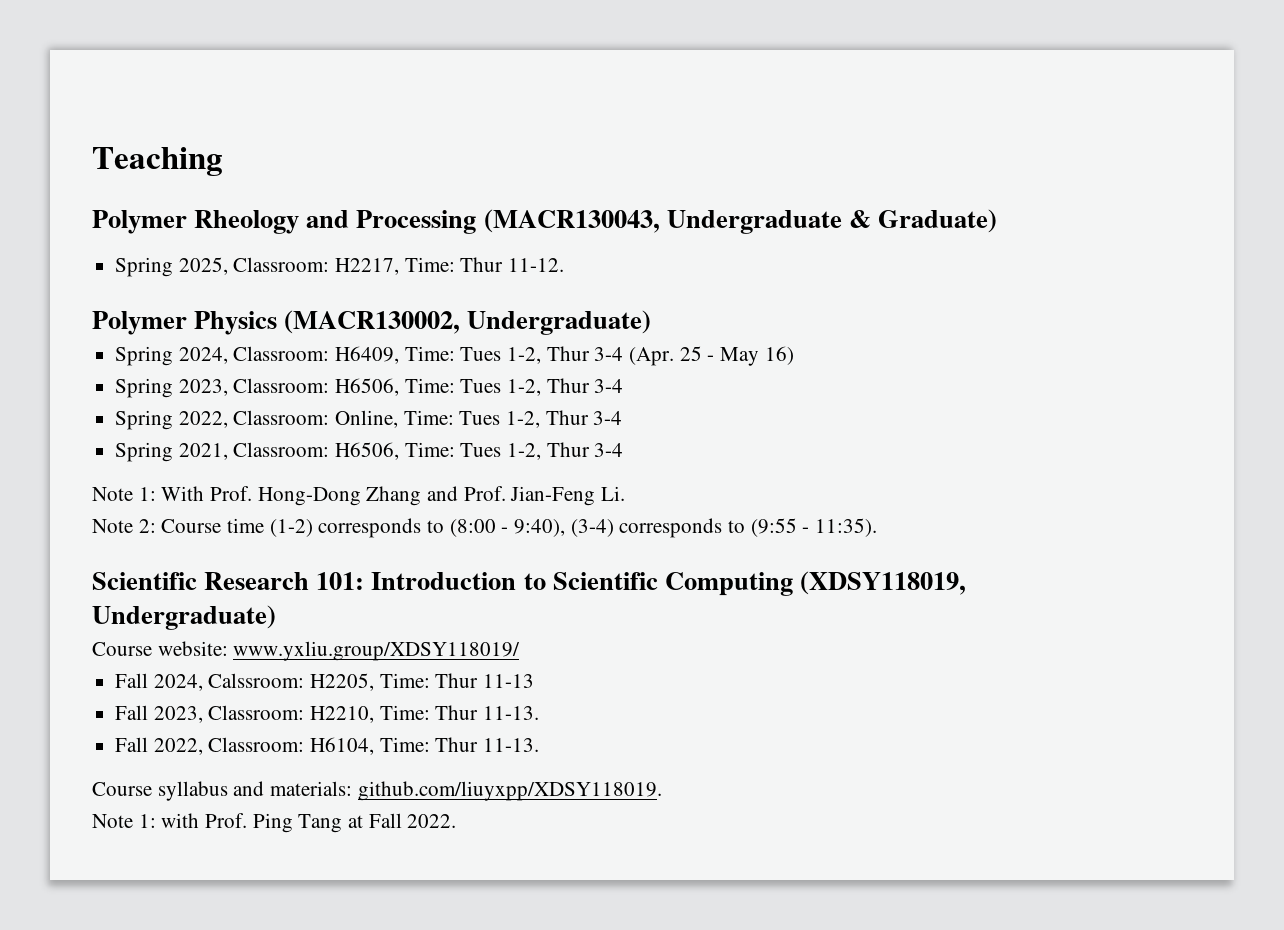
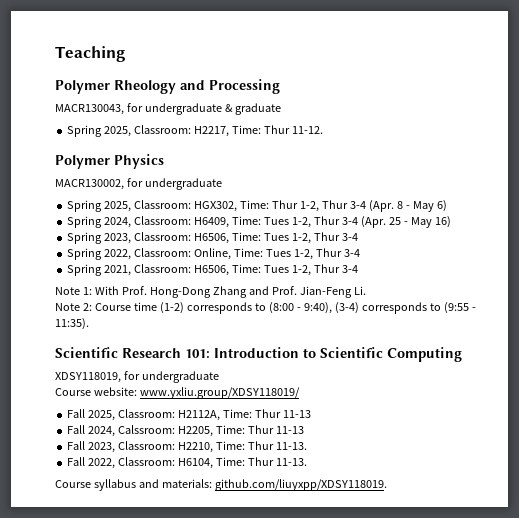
- Polymer Rheology and Processing (MACR130043, Undergraduate & Graduate)
+ Polymer Rheology and Processing
+ MACR130043, for undergraduate & graduate
- Polymer Physics (MACR130002, Undergraduate)
+ Polymer Physics
+ MACR130002, for undergraduate
+ Spring 2025, Classroom: HGX302, Time: Thur 1-2, Thur 3-4 (Apr. 8 - May 6)
- Scientific Research 101: Introduction to Scientific Computing (XDSY118019, Undergraduate)
+ Scientific Research 101: Introduction to Scientific Computing
+ XDSY118019, for undergraduate
+ Fall 2025, Classroom: H2112A, Time: Thur 11-13
- Note 1: with Prof. Ping Tang at Fall 2022.

